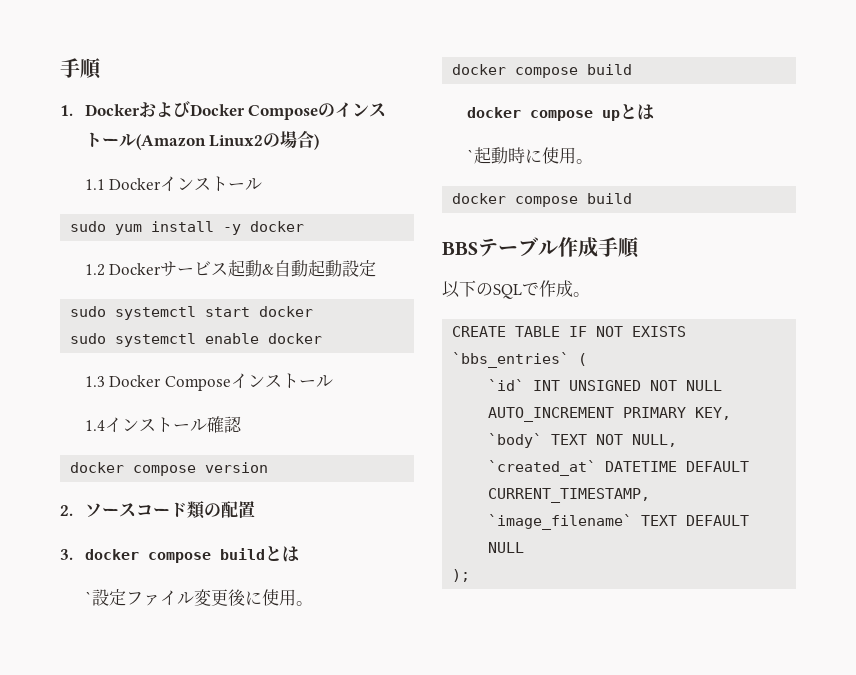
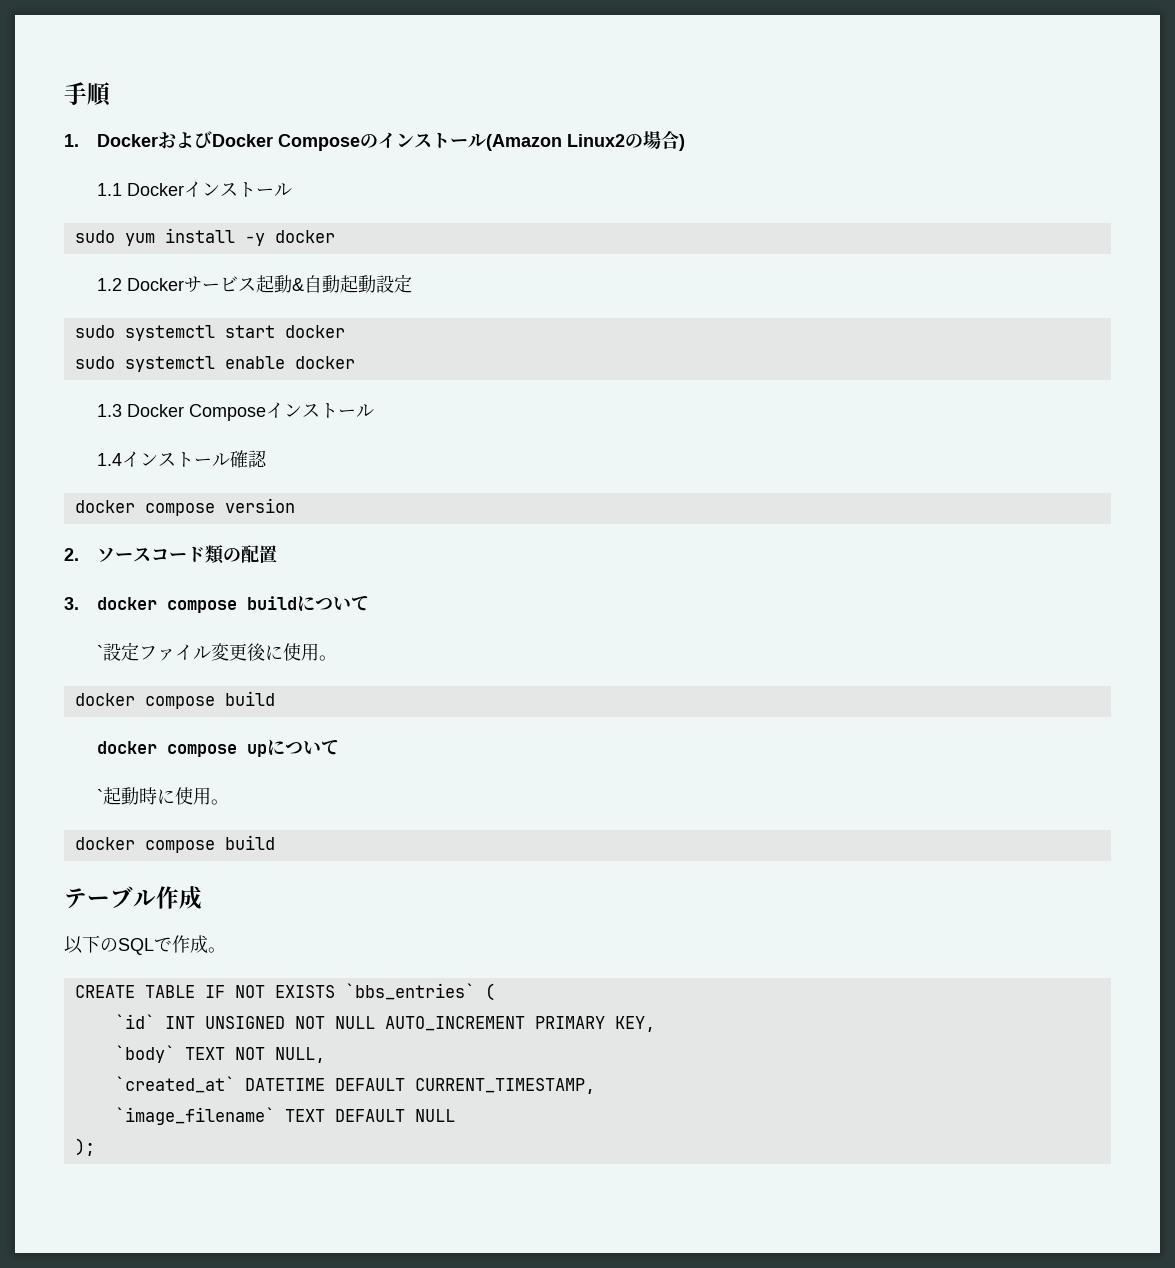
- 3. docker compose buildとは
+ 3. docker compose buildについて
- docker compose upとは
+ docker compose upについて
- BBSテーブル作成手順
+ テーブル作成

